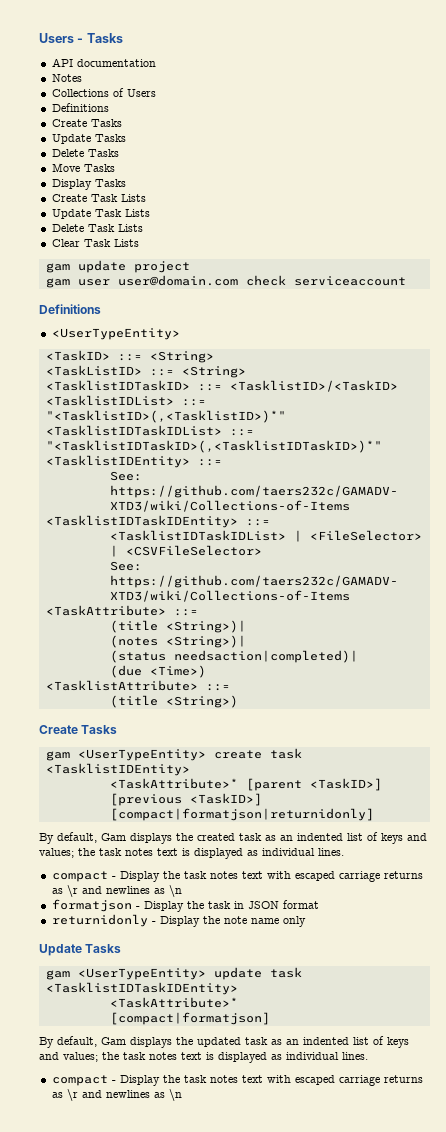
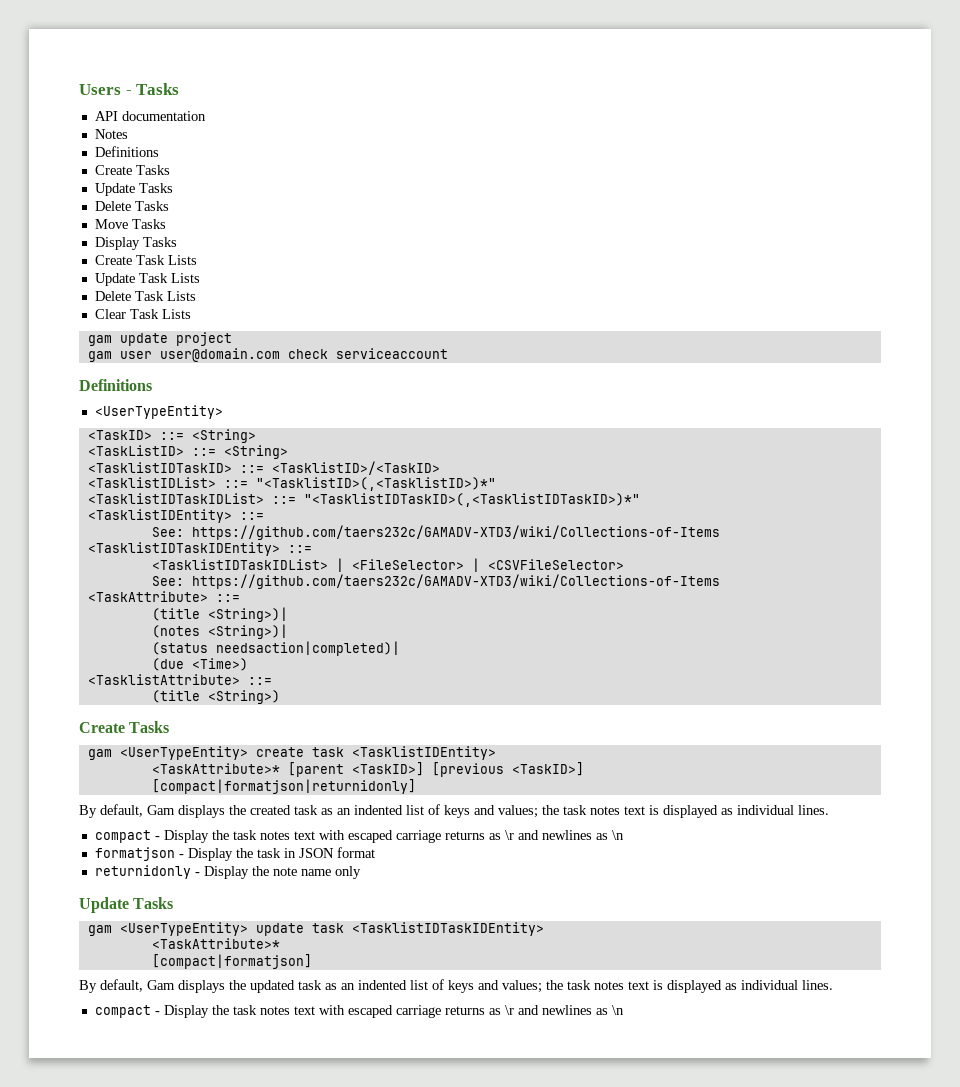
- Collections of Users

